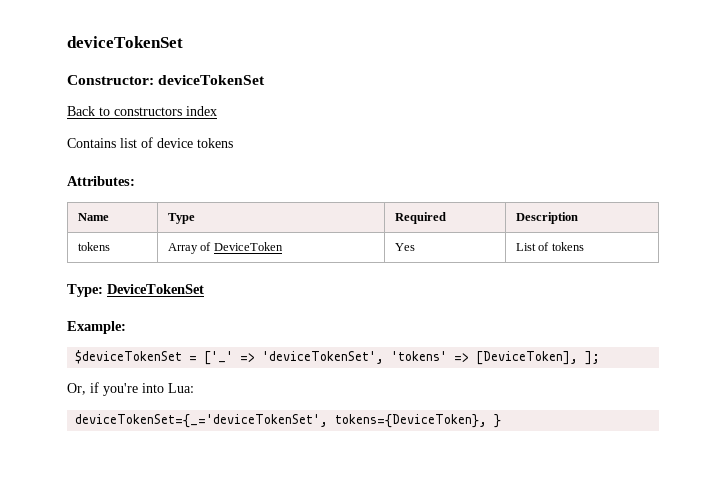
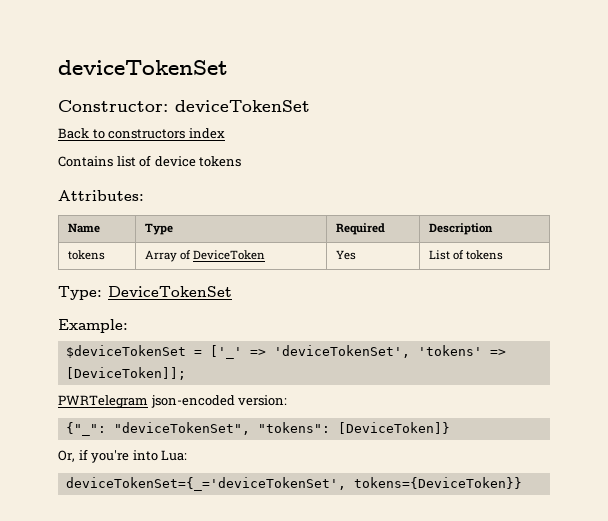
- $deviceTokenSet = ['_' => 'deviceTokenSet', 'tokens' => [DeviceToken], ];
+ $deviceTokenSet = ['_' => 'deviceTokenSet', 'tokens' => [DeviceToken]];
+ PWRTelegram json-encoded version:
+ {"_": "deviceTokenSet", "tokens": [DeviceToken]}
- deviceTokenSet={_='deviceTokenSet', tokens={DeviceToken}, }
+ deviceTokenSet={_='deviceTokenSet', tokens={DeviceToken}}

